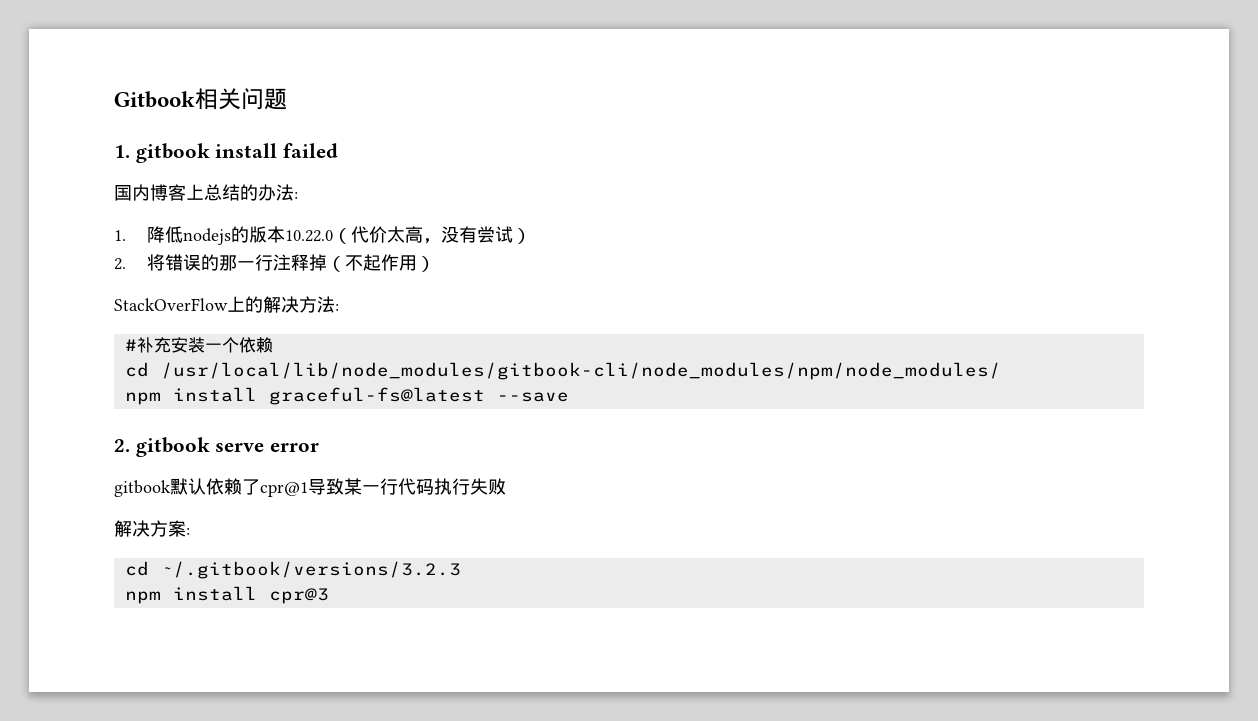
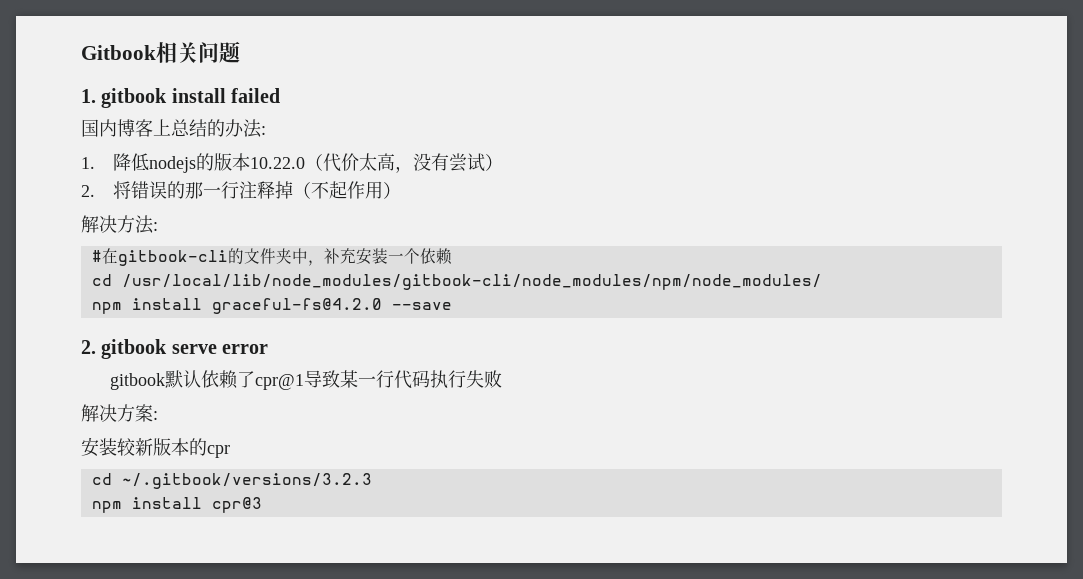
- StackOverFlow上的解决方法:
+ 解决方法:
- #补充安装一个依赖
+ #在gitbook-cli的文件夹中，补充安装一个依赖
- npm install graceful-fs@latest --save
+ npm install graceful-fs@4.2.0 --save
+ 安装较新版本的cpr

